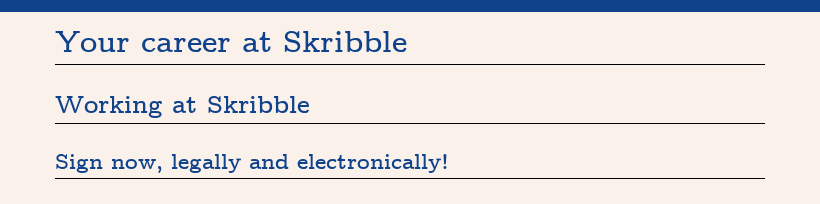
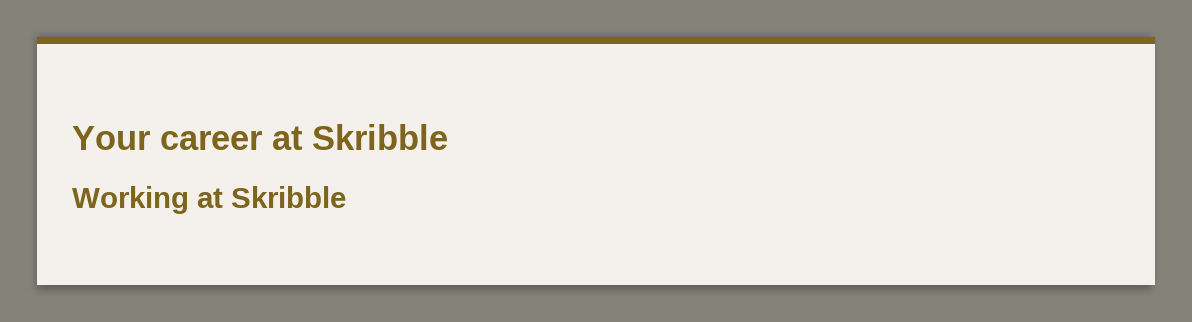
- Sign now, legally and electronically!

